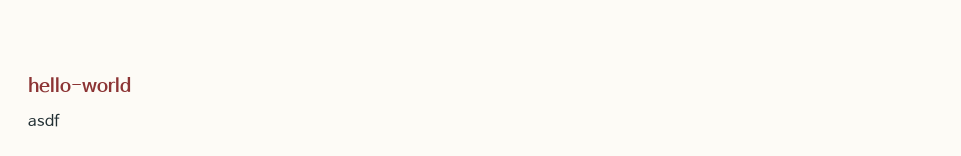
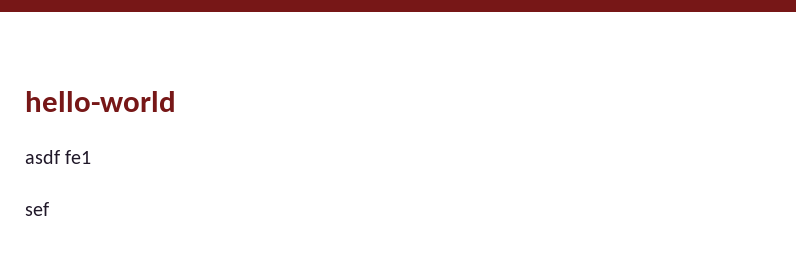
- asdf
+ asdf fe1
+ sef

